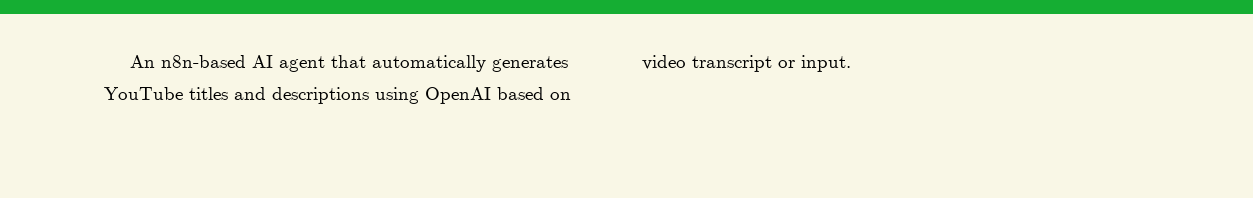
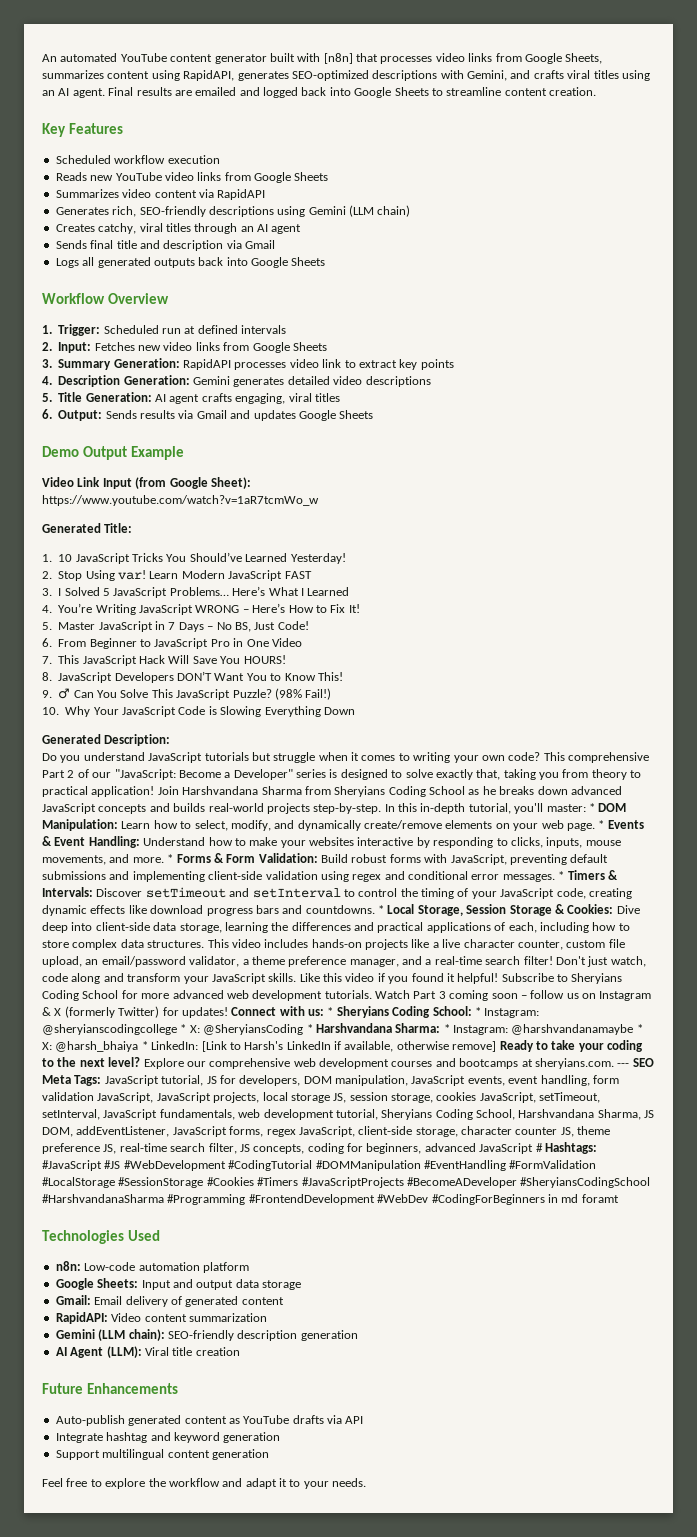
- An n8n-based AI agent that automatically generates YouTube titles and descriptions using OpenAI based on video transcript or input.
+ An automated YouTube content generator built with [n8n] that processes video links from Google Sheets, summarizes content using RapidAPI, generates SEO-optimized descriptions with Gemini, and crafts viral titles using an AI agent. Final results are emailed and logged back into Google Sheets to streamline content creation.
+ Key Features
+ Scheduled workflow execution
+ Reads new YouTube video links from Google Sheets
+ Summarizes video content via RapidAPI
+ Generates rich, SEO-friendly descriptions using Gemini (LLM chain)
+ Creates catchy, viral titles through an AI agent
+ Sends final title and description via Gmail
+ Logs all generated outputs back into Google Sheets
+ Workflow Overview
+ 1. Trigger: Scheduled run at defined intervals
+ 2. Input: Fetches new video links from Google Sheets
+ 3. Summary Generation: RapidAPI processes video link to extract key points
+ 4. Description Generation: Gemini generates detailed video descriptions
+ 5. Title Generation: AI agent crafts engaging, viral titles
+ 6. Output: Sends results via Gmail and updates Google Sheets
+ Demo Output Example
+ Video Link Input (from Google Sheet):
+ https://www.youtube.com/watch?v=1aR7tcmWo_w
+ Generated Title:
+ 1. 10 JavaScript Tricks You Should’ve Learned Yesterday!
+ 2. Stop Using var! Learn Modern JavaScript FAST
+ 3. I Solved 5 JavaScript Problems… Here’s What I Learned
+ 4. You’re Writing JavaScript WRONG – Here’s How to Fix It!
+ 5. Master JavaScript in 7 Days – No BS, Just Code!
+ 6. From Beginner to JavaScript Pro in One Video
+ 7. This JavaScript Hack Will Save You HOURS!
+ 8. JavaScript Developers DON’T Want You to Know This!
+ 9. ♂ Can You Solve This JavaScript Puzzle? (98% Fail!)
+ 10. Why Your JavaScript Code is Slowing Everything Down
+ Generated Description:
+ Do you understand JavaScript tutorials but struggle when it comes to writing your own code? This comprehensive Part 2 of our "JavaScript: Become a Developer" series is designed to solve exactly that, taking you from theory to practical application! Join Harshvandana Sharma from Sheryians Coding School as he breaks down advanced JavaScript concepts and builds real-world projects step-by-step. In this in-depth tutorial, you'll master: * DOM Manipulation: Learn how to select, modify, and dynamically create/remove elements on your web page. * Events & Event Handling: Understand how to make your websites interactive by responding to clicks, inputs, mouse movements, and more. * Forms & Form Validation: Build robust forms with JavaScript, preventing default submissions and implementing client-side validation using regex and conditional error messages. * Timers & Intervals: Discover setTimeout and setInterval to control the timing of your JavaScript code, creating dynamic effects like download progress bars and countdowns. * Local Storage, Session Storage & Cookies: Dive deep into client-side data storage, learning the differences and practical applications of each, including how to store complex data structures. This video includes hands-on projects like a live character counter, custom file upload, an email/password validator, a theme preference manager, and a real-time search filter! Don't just watch, code along and transform your JavaScript skills. Like this video if you found it helpful! Subscribe to Sheryians Coding School for more advanced web development tutorials. Watch Part 3 coming soon – follow us on Instagram & X (formerly Twitter) for updates! Connect with us: * Sheryians Coding School: * Instagram: @sheryianscodingcollege * X: @SheryiansCoding * Harshvandana Sharma: * Instagram: @harshvandanamaybe * X: @harsh_bhaiya * LinkedIn: [Link to Harsh's LinkedIn if available, otherwise remove] Ready to take your coding to the next level? Explore our comprehensive web development courses and bootcamps at sheryians.com. --- SEO Meta Tags: JavaScript tutorial, JS for developers, DOM manipulation, JavaScript events, event handling, form validation JavaScript, JavaScript projects, local storage JS, session storage, cookies JavaScript, setTimeout, setInterval, JavaScript fundamentals, web development tutorial, Sheryians Coding School, Harshvandana Sharma, JS DOM, addEventListener, JavaScript forms, regex JavaScript, client-side storage, character counter JS, theme preference JS, real-time search filter, JS concepts, coding for beginners, advanced JavaScript # Hashtags: #JavaScript #JS #WebDevelopment #CodingTutorial #DOMManipulation #EventHandling #FormValidation #LocalStorage #SessionStorage #Cookies #Timers #JavaScriptProjects #BecomeADeveloper #SheryiansCodingSchool #HarshvandanaSharma #Programming #FrontendDevelopment #WebDev #CodingForBeginners in md foramt
+ Technologies Used
+ n8n: Low-code automation platform
+ Google Sheets: Input and output data storage
+ Gmail: Email delivery of generated content
+ RapidAPI: Video content summarization
+ Gemini (LLM chain): SEO-friendly description generation
+ AI Agent (LLM): Viral title creation
+ Future Enhancements
+ Auto-publish generated content as YouTube drafts via API
+ Integrate hashtag and keyword generation
+ Support multilingual content generation
+ Feel free to explore the workflow and adapt it to your needs.

